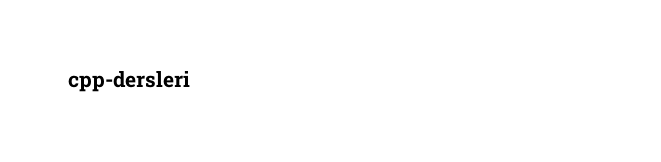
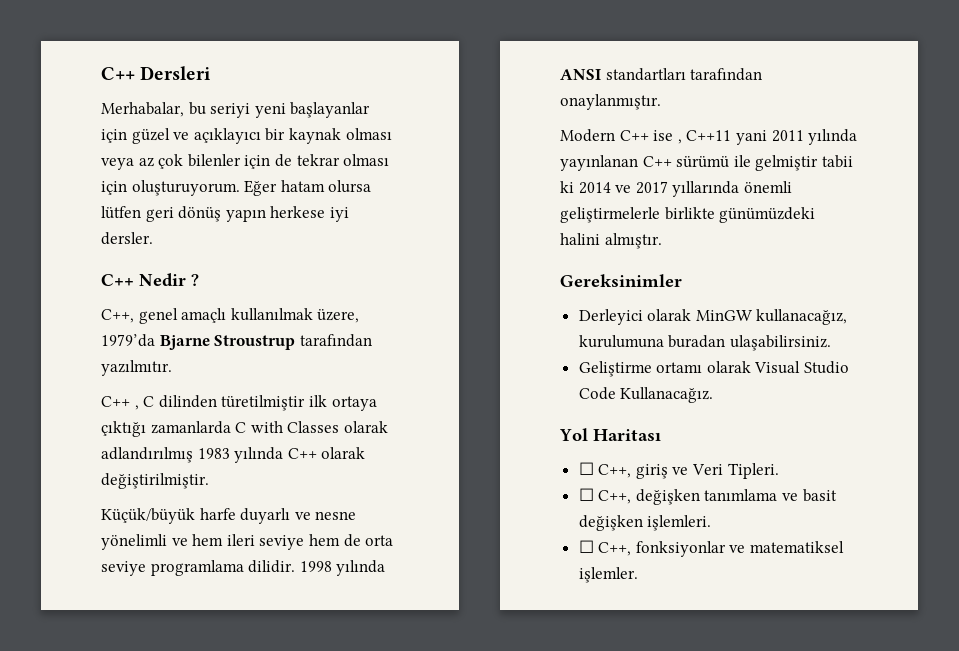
- cpp-dersleri
+ C++ Dersleri
+ Merhabalar, bu seriyi yeni başlayanlar için güzel ve açıklayıcı bir kaynak olması veya az çok bilenler için de tekrar olması için oluşturuyorum. Eğer hatam olursa lütfen geri dönüş yapın herkese iyi dersler.
+ C++ Nedir ?
+ C++, genel amaçlı kullanılmak üzere, 1979’da Bjarne Stroustrup tarafından yazılmıtır.
+ C++ , C dilinden türetilmiştir ilk ortaya çıktığı zamanlarda C with Classes olarak adlandırılmış 1983 yılında C++ olarak değiştirilmiştir.
+ Küçük/büyük harfe duyarlı ve nesne yönelimli ve hem ileri seviye hem de orta seviye programlama dilidir. 1998 yılında ANSI standartları tarafından onaylanmıştır.
+ Modern C++ ise , C++11 yani 2011 yılında yayınlanan C++ sürümü ile gelmiştir tabii ki 2014 ve 2017 yıllarında önemli geliştirmelerle birlikte günümüzdeki halini almıştır.
+ Gereksinimler
+ Derleyici olarak MinGW kullanacağız, kurulumuna buradan ulaşabilirsiniz.
+ Geliştirme ortamı olarak Visual Studio Code Kullanacağız.
+ Yol Haritası
+ ☐ C++, giriş ve Veri Tipleri.
+ ☐ C++, değişken tanımlama ve basit değişken işlemleri.
+ ☐ C++, fonksiyonlar ve matematiksel işlemler.

